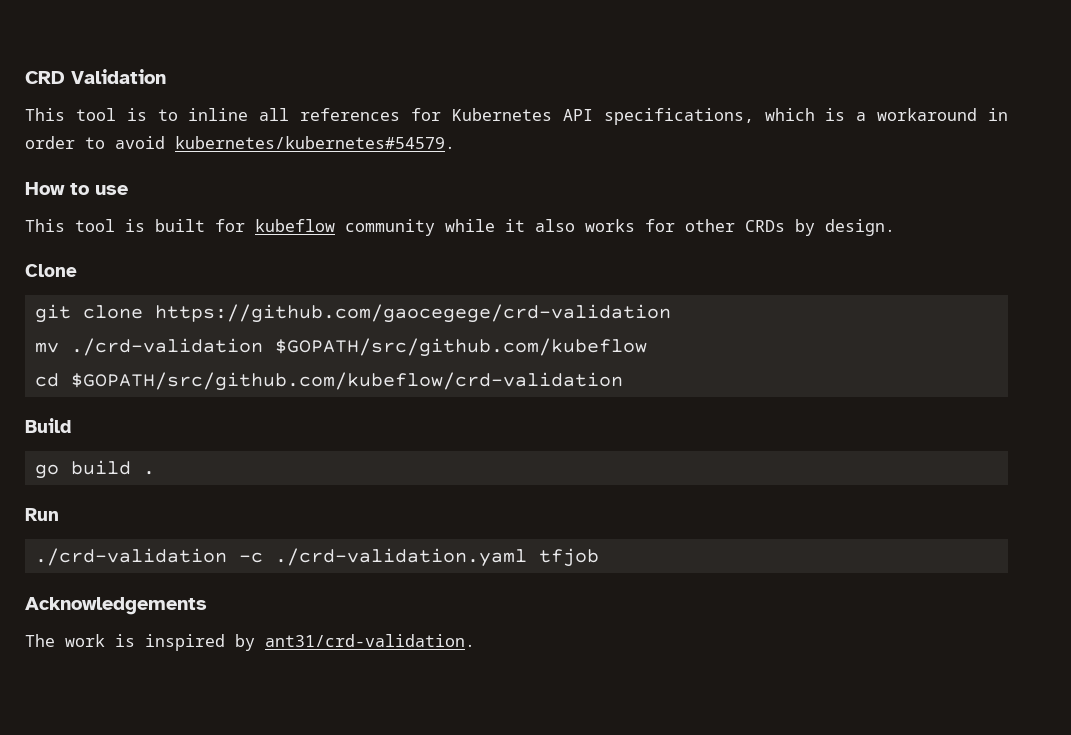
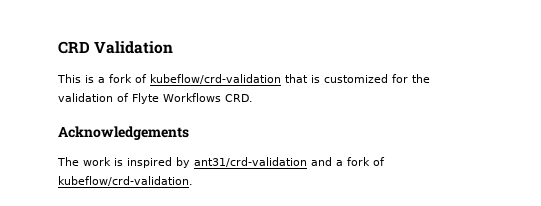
- This tool is to inline all references for Kubernetes API specifications, which is a workaround in order to avoid kubernetes/kubernetes#54579.
- How to use
- This tool is built for kubeflow community while it also works for other CRDs by design.
- Clone
- git clone https://github.com/gaocegege/crd-validation
- mv ./crd-validation $GOPATH/src/github.com/kubeflow
- cd $GOPATH/src/github.com/kubeflow/crd-validation
- Build
- go build .
- Run
- ./crd-validation -c ./crd-validation.yaml tfjob
+ This is a fork of kubeflow/crd-validation that is customized for the validation of Flyte Workflows CRD.
- The work is inspired by ant31/crd-validation.
+ The work is inspired by ant31/crd-validation and a fork of kubeflow/crd-validation.

